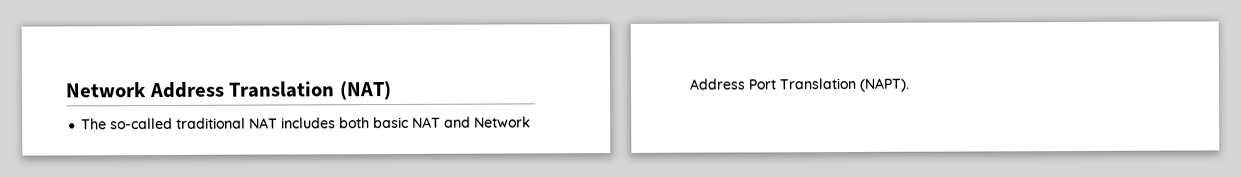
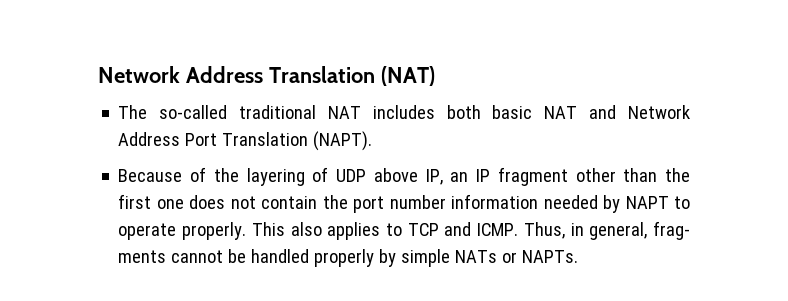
+ Because of the layering of UDP above IP, an IP fragment other than the first one does not contain the port number information needed by NAPT to operate properly. This also applies to TCP and ICMP. Thus, in general, frag- ments cannot be handled properly by simple NATs or NAPTs.

